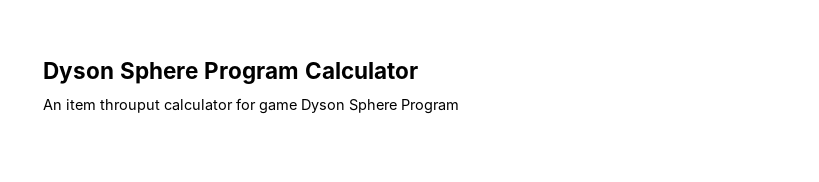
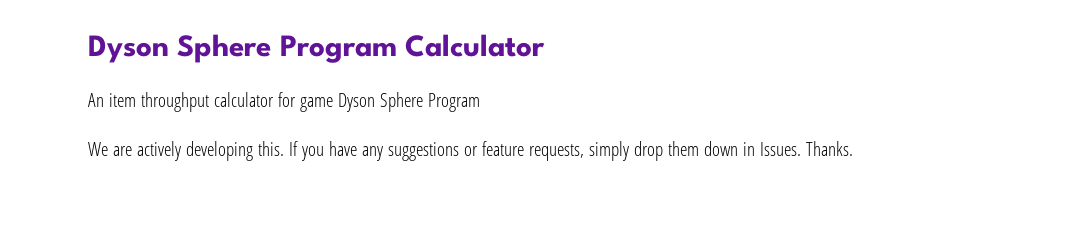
- An item throuput calculator for game Dyson Sphere Program
+ An item throughput calculator for game Dyson Sphere Program
+ We are actively developing this. If you have any suggestions or feature requests, simply drop them down in Issues. Thanks.

